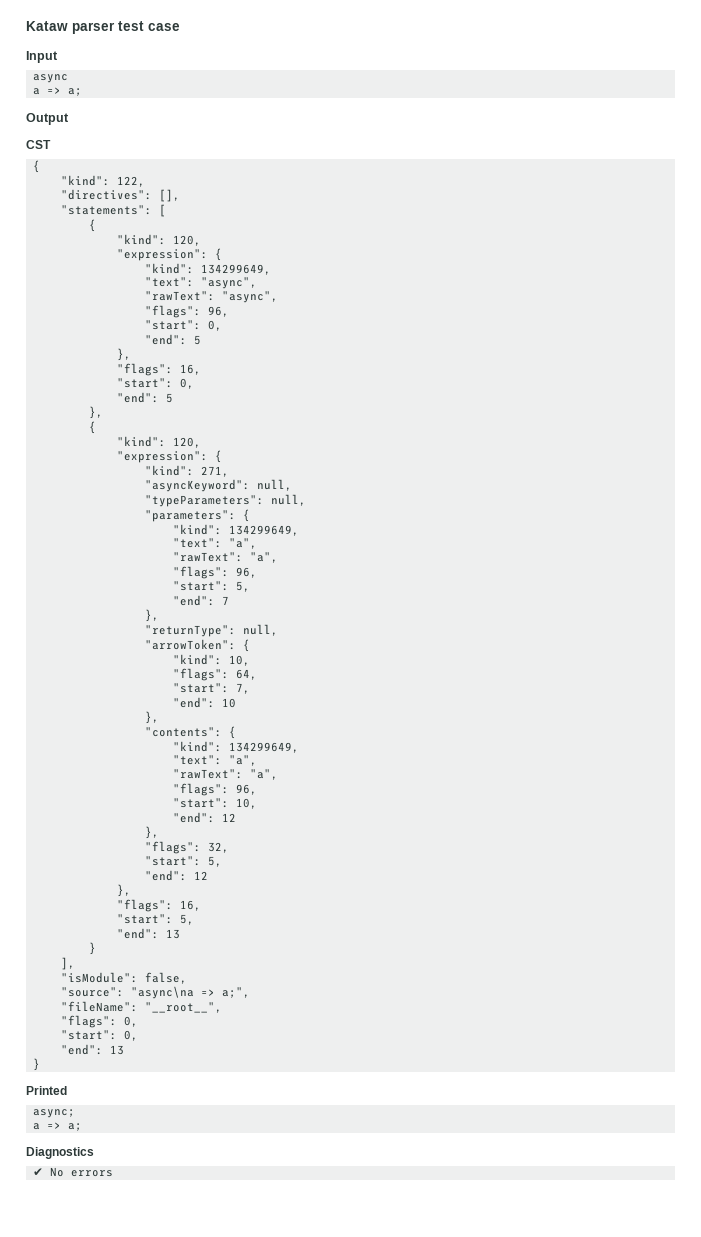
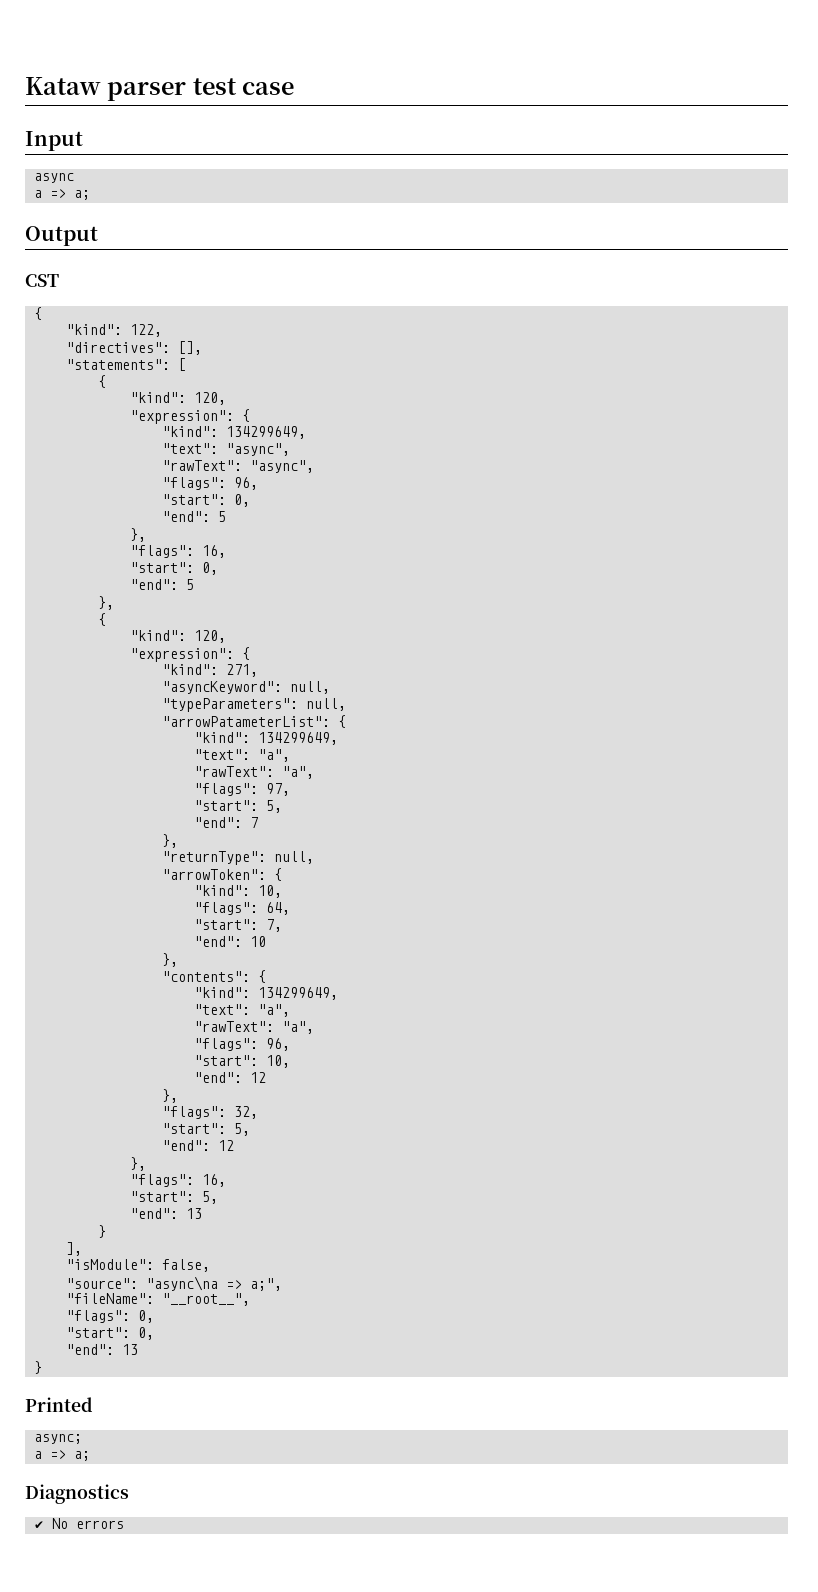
- "parameters": {
+ "arrowPatameterList": {
  "kind": 134299649,
  "text": "a",
  "rawText": "a",
- "flags": 96,
+ "flags": 97,

